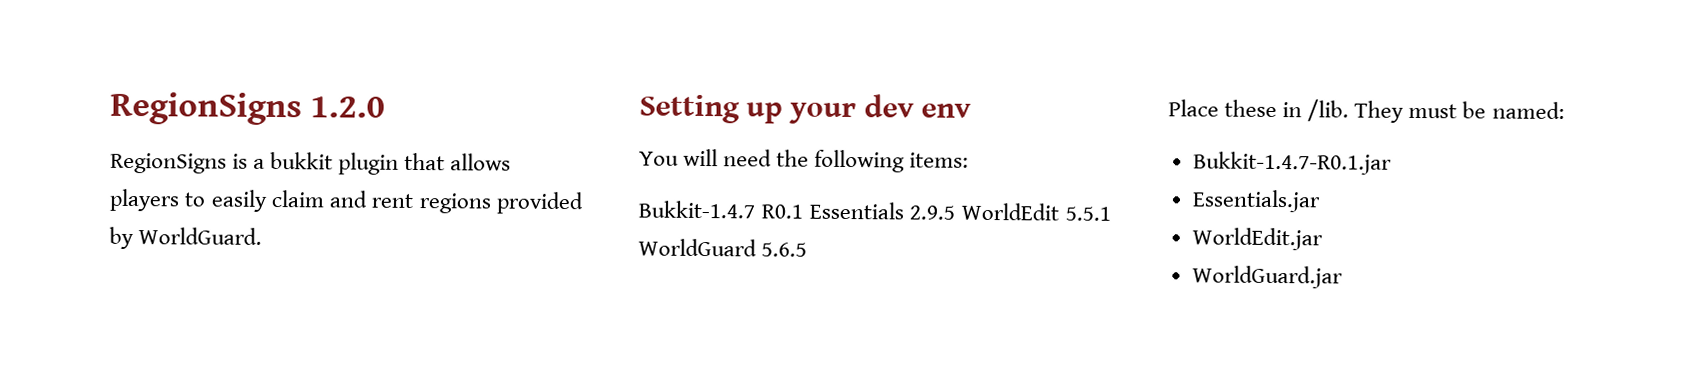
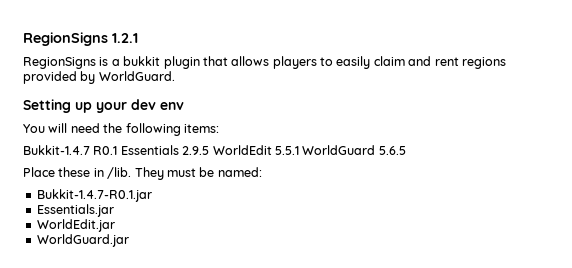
- RegionSigns 1.2.0
+ RegionSigns 1.2.1

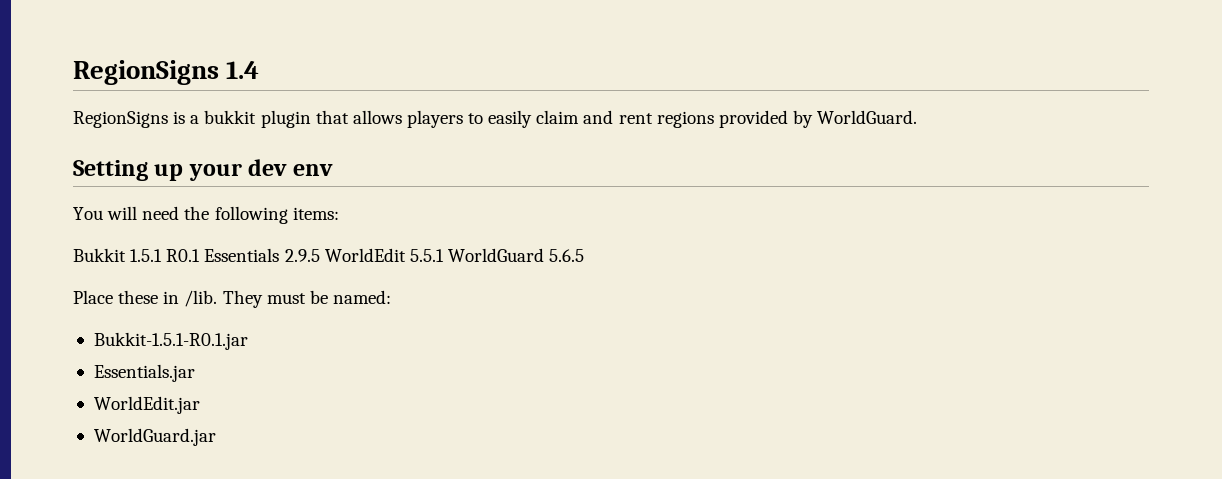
- RegionSigns 1.2.1
+ RegionSigns 1.4
- Bukkit-1.4.7 R0.1 Essentials 2.9.5 WorldEdit 5.5.1 WorldGuard 5.6.5
+ Bukkit 1.5.1 R0.1 Essentials 2.9.5 WorldEdit 5.5.1 WorldGuard 5.6.5
- Bukkit-1.4.7-R0.1.jar
+ Bukkit-1.5.1-R0.1.jar

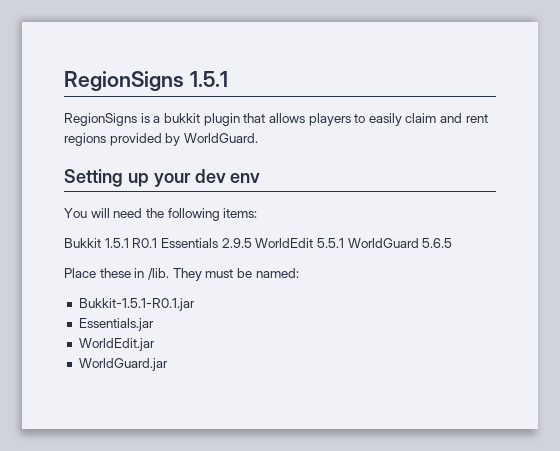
- RegionSigns 1.4
+ RegionSigns 1.5.1

